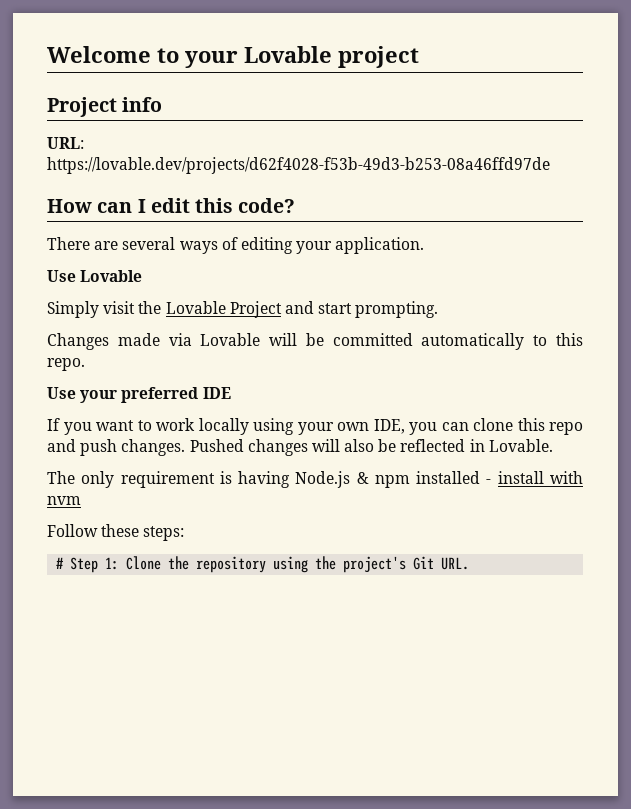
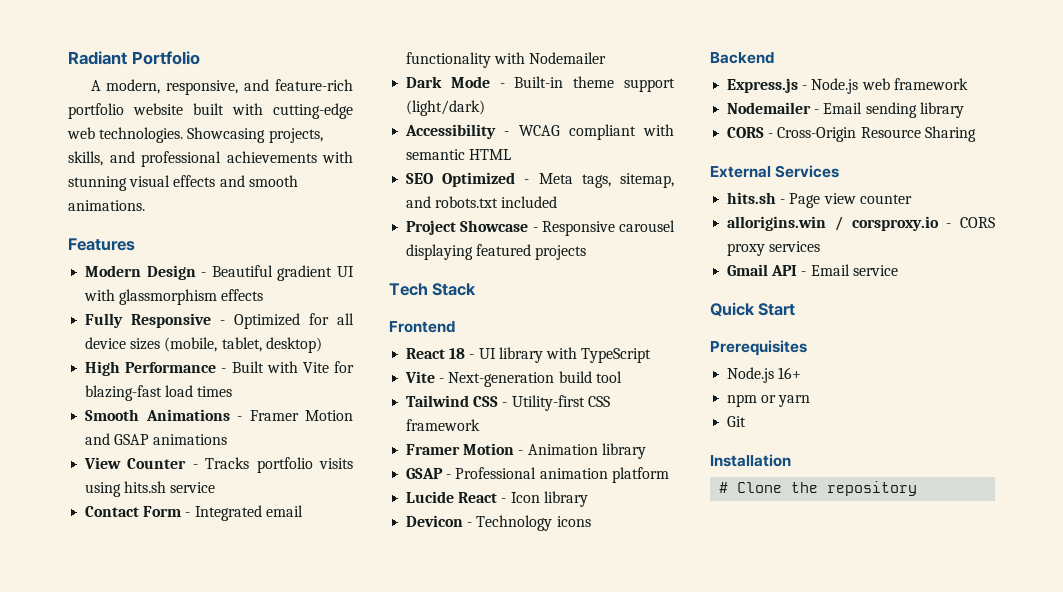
- Welcome to your Lovable project
- Project info
- URL: https://lovable.dev/projects/d62f4028-f53b-49d3-b253-08a46ffd97de
- How can I edit this code?
- There are several ways of editing your application.
- Use Lovable
- Simply visit the Lovable Project and start prompting.
- Changes made via Lovable will be committed automatically to this repo.
- Use your preferred IDE
- If you want to work locally using your own IDE, you can clone this repo and push changes. Pushed changes will also be reflected in Lovable.
- The only requirement is having Node.js & npm installed - install with nvm
- Follow these steps:
+ Radiant Portfolio
+ A modern, responsive, and feature-rich portfolio website built with cutting-edge web technologies. Showcasing projects, skills, and professional achievements with stunning visual effects and smooth animations.
+ Features
+ Modern Design - Beautiful gradient UI with glassmorphism effects
+ Fully Responsive - Optimized for all device sizes (mobile, tablet, desktop)
+ High Performance - Built with Vite for blazing-fast load times
+ Smooth Animations - Framer Motion and GSAP animations
+ View Counter - Tracks portfolio visits using hits.sh service
+ Contact Form - Integrated email functionality with Nodemailer
+ Dark Mode - Built-in theme support (light/dark)
+ Accessibility - WCAG compliant with semantic HTML
+ SEO Optimized - Meta tags, sitemap, and robots.txt included
+ Project Showcase - Responsive carousel displaying featured projects
+ Tech Stack
+ Frontend
+ React 18 - UI library with TypeScript
+ Vite - Next-generation build tool
+ Tailwind CSS - Utility-first CSS framework
+ Framer Motion - Animation library
+ GSAP - Professional animation platform
+ Lucide React - Icon library
+ Devicon - Technology icons
+ Backend
+ Express.js - Node.js web framework
+ Nodemailer - Email sending library
+ CORS - Cross-Origin Resource Sharing
+ External Services
+ hits.sh - Page view counter
+ allorigins.win / corsproxy.io - CORS proxy services
+ Gmail API - Email service
+ Quick Start
+ Prerequisites
+ Node.js 16+
+ npm or yarn
+ Git
+ Installation
- # Step 1: Clone the repository using the project's Git URL.
+ # Clone the repository

